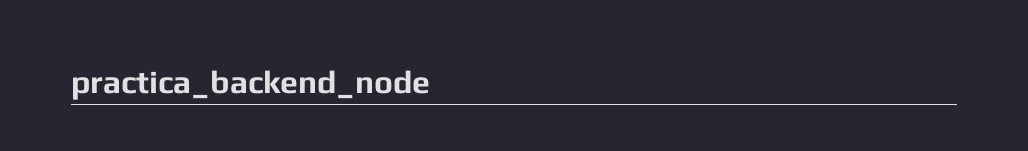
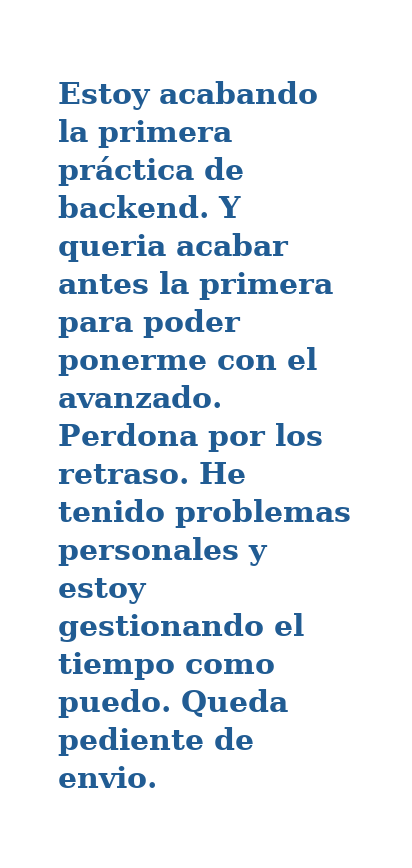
- practica_backend_node
+ Estoy acabando la primera práctica de backend. Y queria acabar antes la primera para poder ponerme con el avanzado. Perdona por los retraso. He tenido problemas personales y estoy gestionando el tiempo como puedo. Queda pediente de envio.

